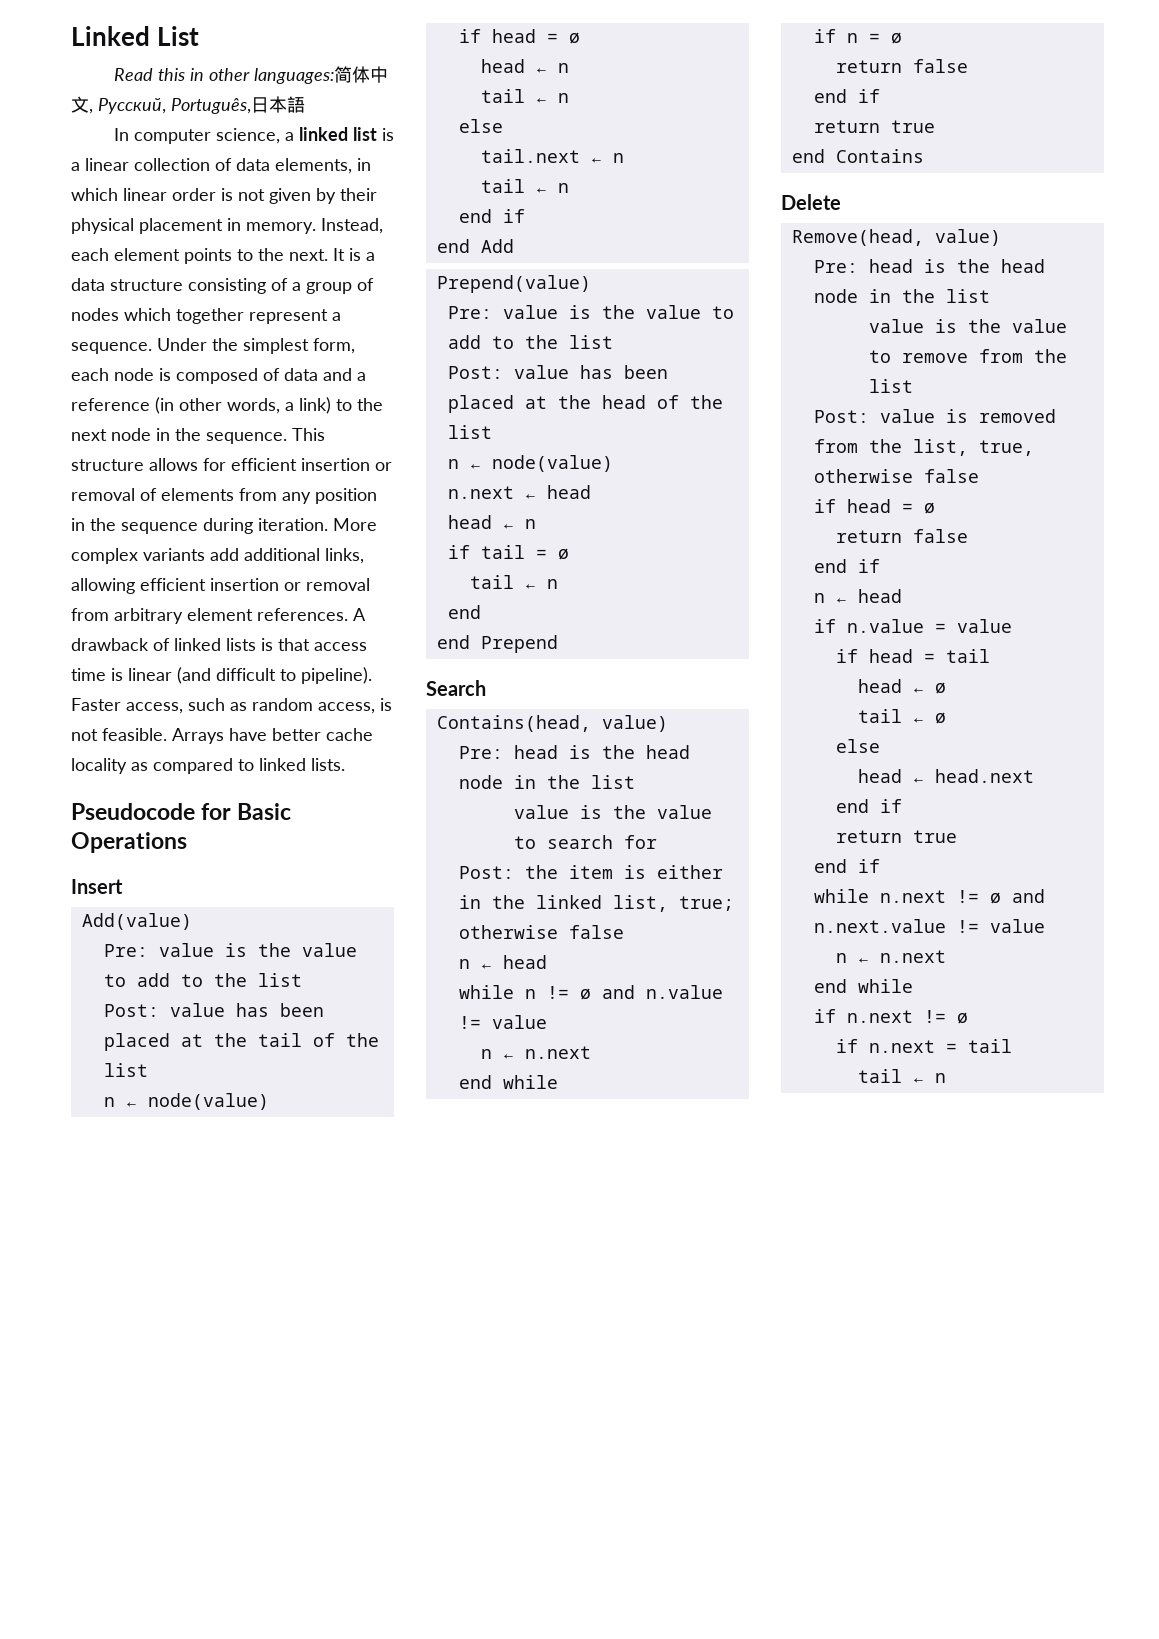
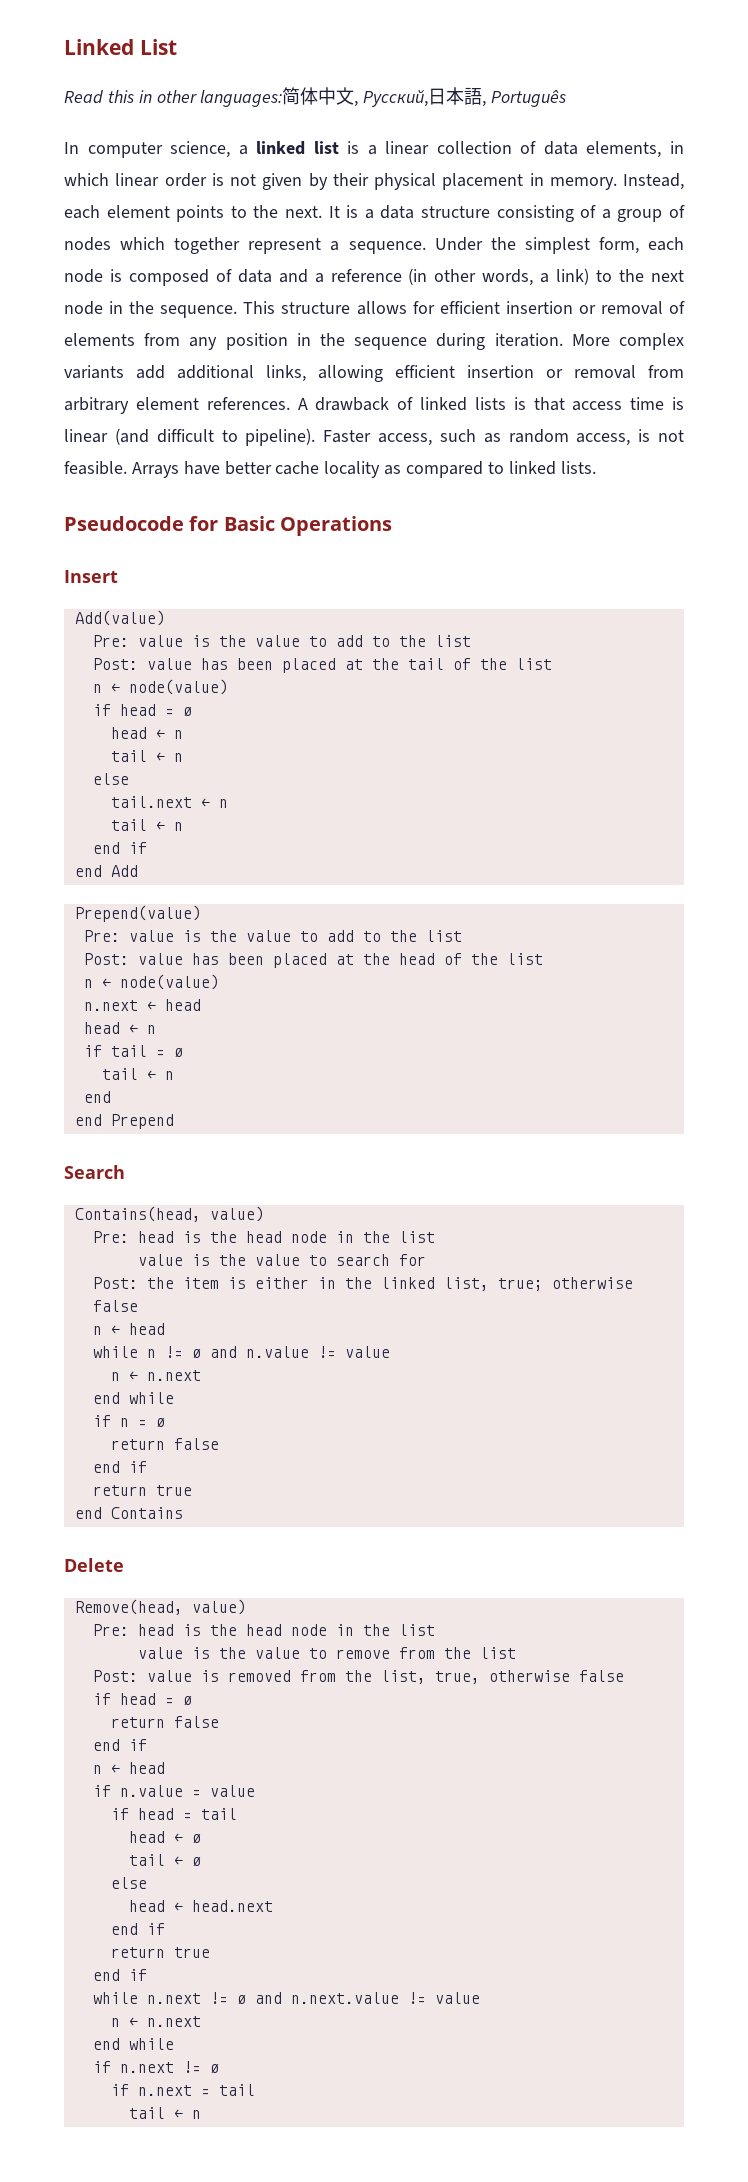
- Read this in other languages:简体中文, Русский, Português,日本語
+ Read this in other languages:简体中文, Русский,日本語, Português

